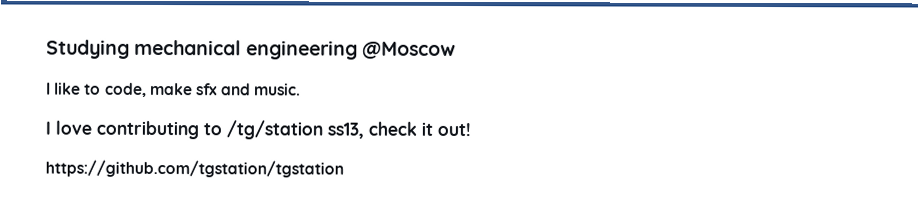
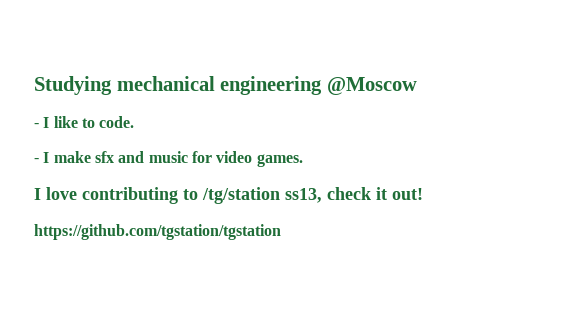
- I like to code, make sfx and music.
+ - I like to code.
+ - I make sfx and music for video games.

